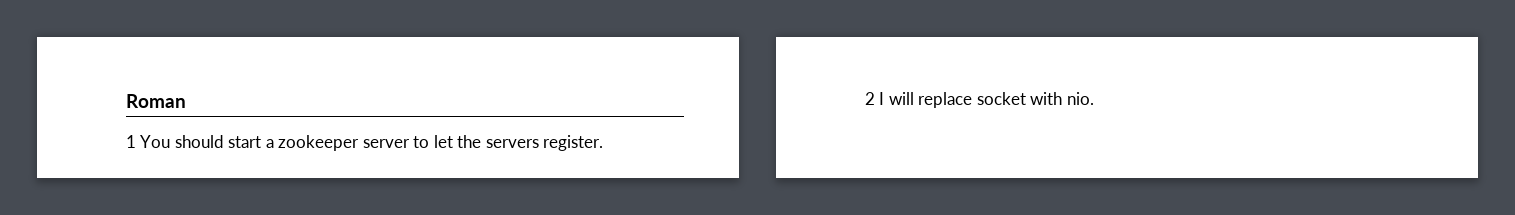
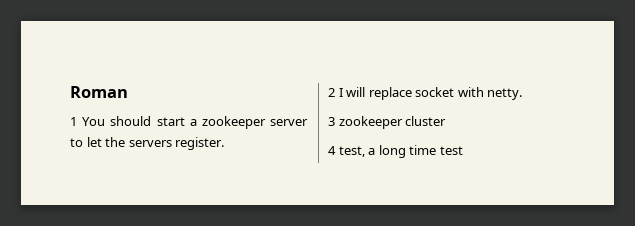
- 2 I will replace socket with nio.
+ 2 I will replace socket with netty.
+ 3 zookeeper cluster
+ 4 test, a long time test

